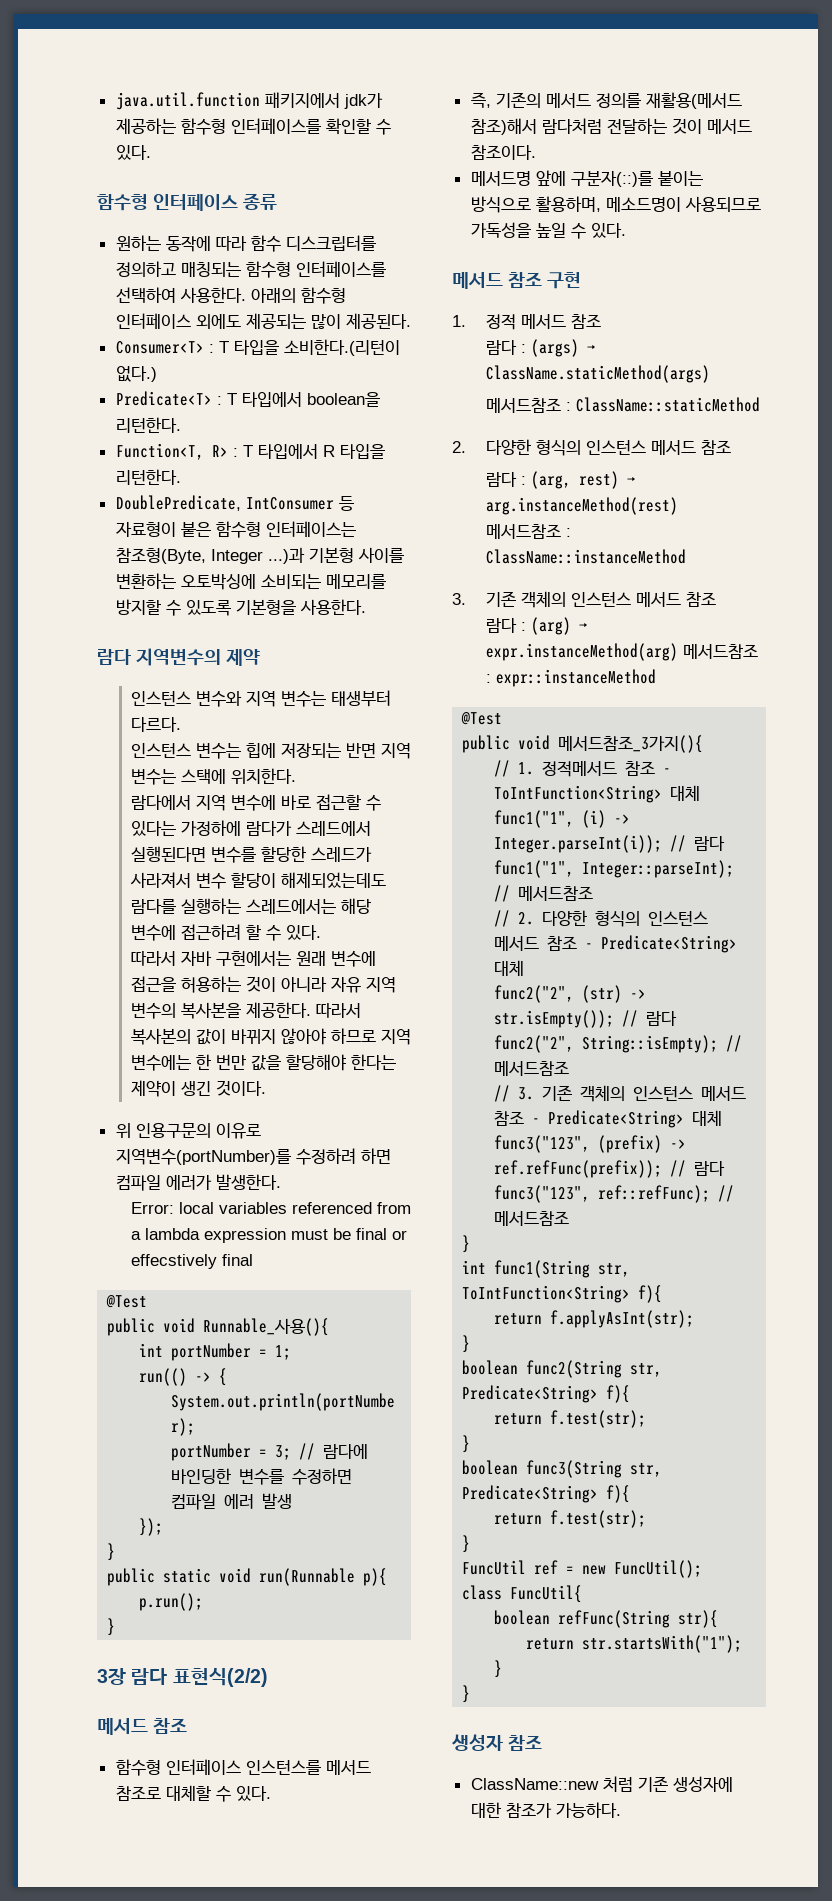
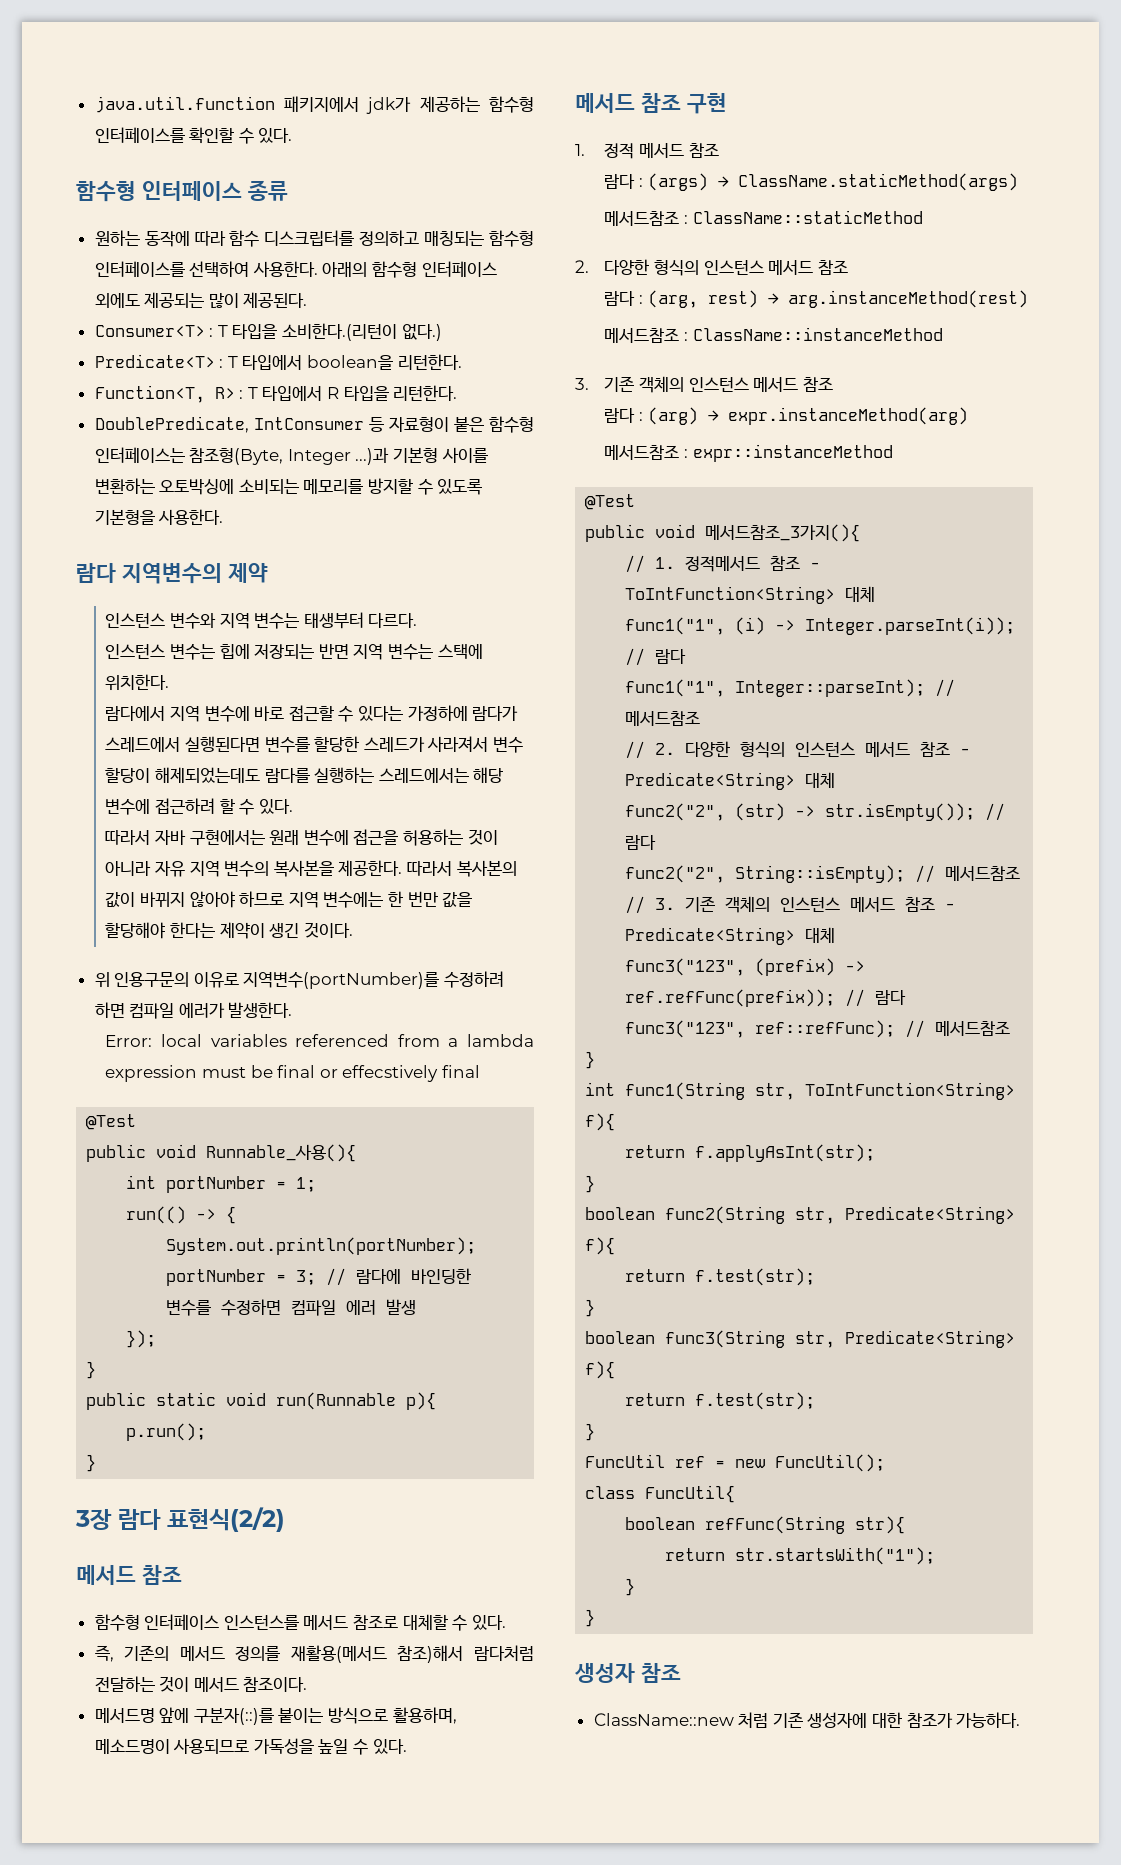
- 람다 : (arg) → expr.instanceMethod(arg) 메서드참조 : expr::instanceMethod
+ 람다 : (arg) → expr.instanceMethod(arg)
+ 메서드참조 : expr::instanceMethod

